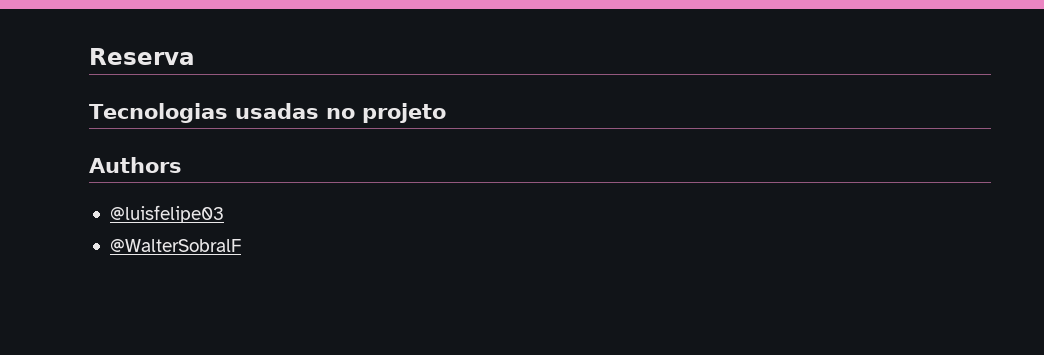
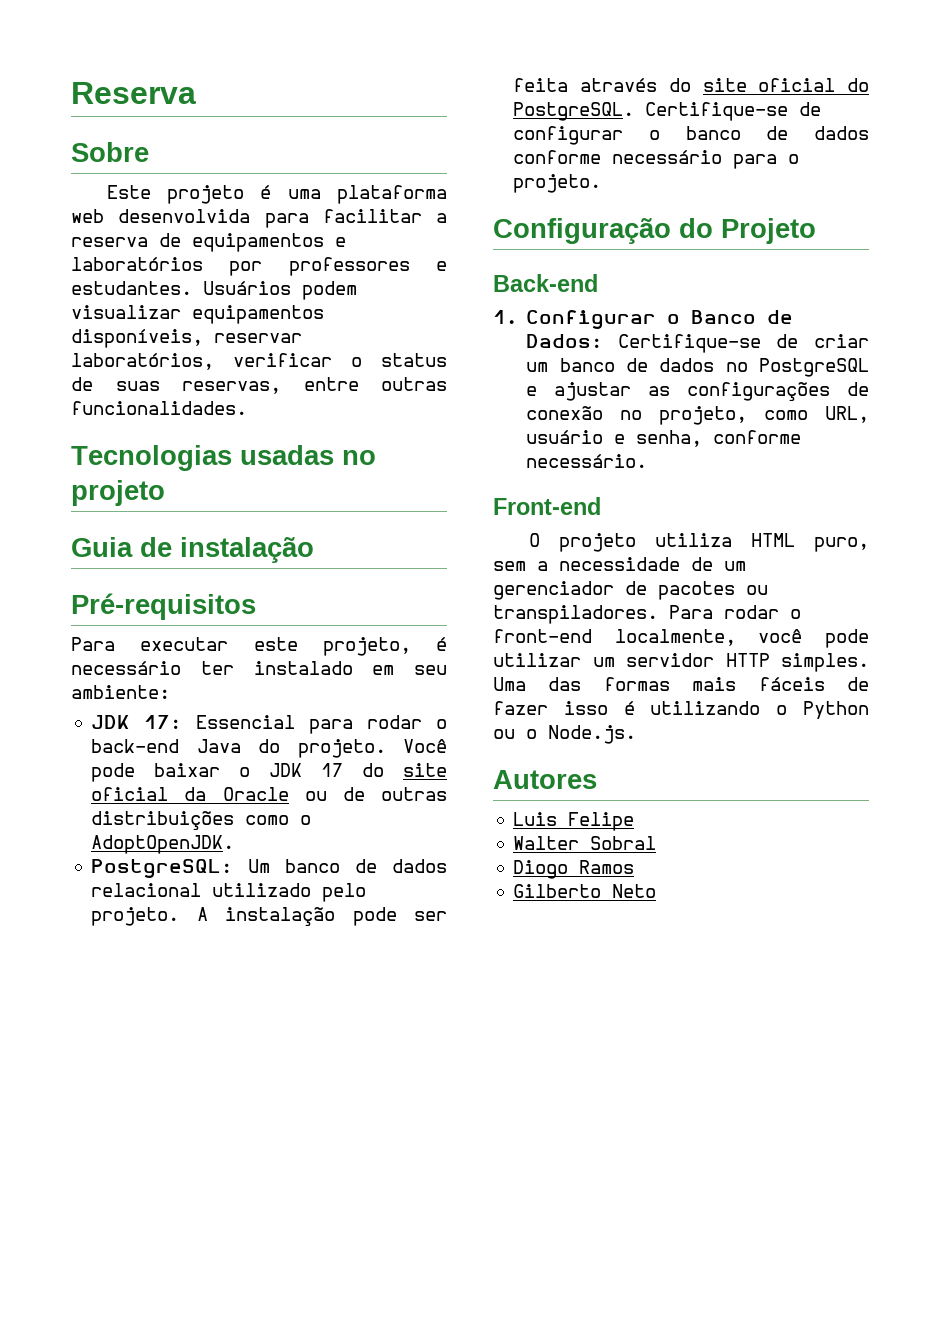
+ Sobre
+ Este projeto é uma plataforma web desenvolvida para facilitar a reserva de equipamentos e laboratórios por professores e estudantes. Usuários podem visualizar equipamentos disponíveis, reservar laboratórios, verificar o status de suas reservas, entre outras funcionalidades.
  Tecnologias usadas no projeto
- Authors
- @luisfelipe03
- @WalterSobralF
+ Guia de instalação
+ Pré-requisitos
+ Para executar este projeto, é necessário ter instalado em seu ambiente:
+ JDK 17: Essencial para rodar o back-end Java do projeto. Você pode baixar o JDK 17 do site oficial da Oracle ou de outras distribuições como o AdoptOpenJDK.
+ PostgreSQL: Um banco de dados relacional utilizado pelo projeto. A instalação pode ser feita através do site oficial do PostgreSQL. Certifique-se de configurar o banco de dados conforme necessário para o projeto.
+ Configuração do Projeto
+ Back-end
+ 1. Configurar o Banco de Dados: Certifique-se de criar um banco de dados no PostgreSQL e ajustar as configurações de conexão no projeto, como URL, usuário e senha, conforme necessário.
+ Front-end
+ O projeto utiliza HTML puro, sem a necessidade de um gerenciador de pacotes ou transpiladores. Para rodar o front-end localmente, você pode utilizar um servidor HTTP simples. Uma das formas mais fáceis de fazer isso é utilizando o Python ou o Node.js.
+ Autores
+ Luis Felipe
+ Walter Sobral
+ Diogo Ramos
+ Gilberto Neto

